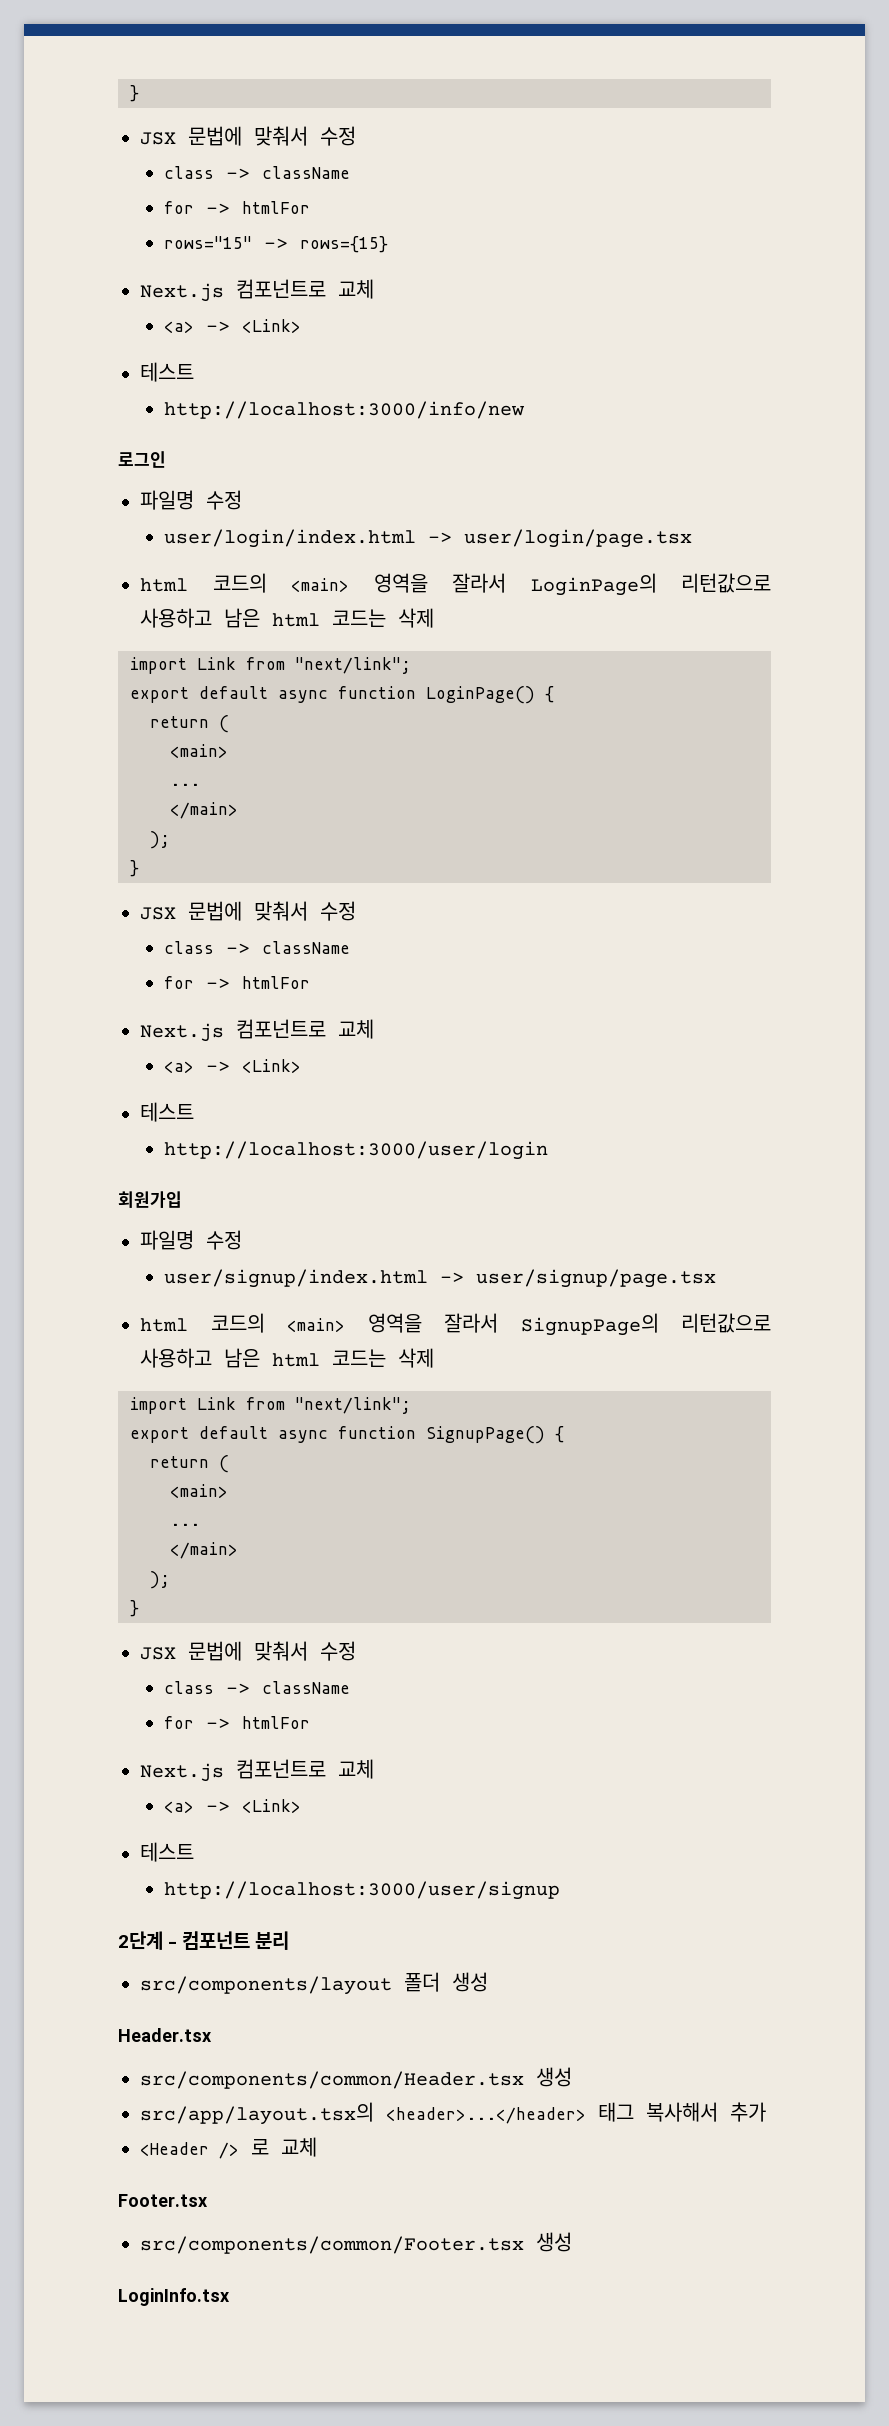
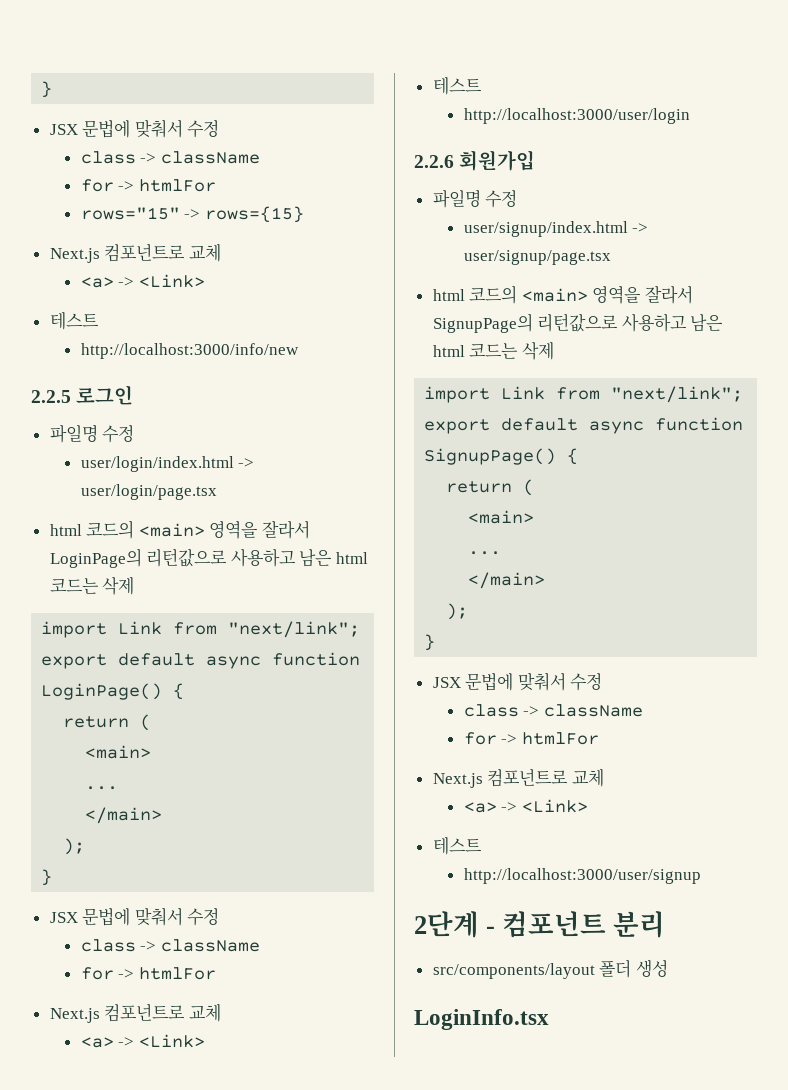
- 로그인
+ 2.2.5 로그인
- 회원가입
+ 2.2.6 회원가입
- Header.tsx
- src/components/common/Header.tsx 생성
- src/app/layout.tsx의 <header>...</header> 태그 복사해서 추가
- <Header /> 로 교체
- Footer.tsx
- src/components/common/Footer.tsx 생성

